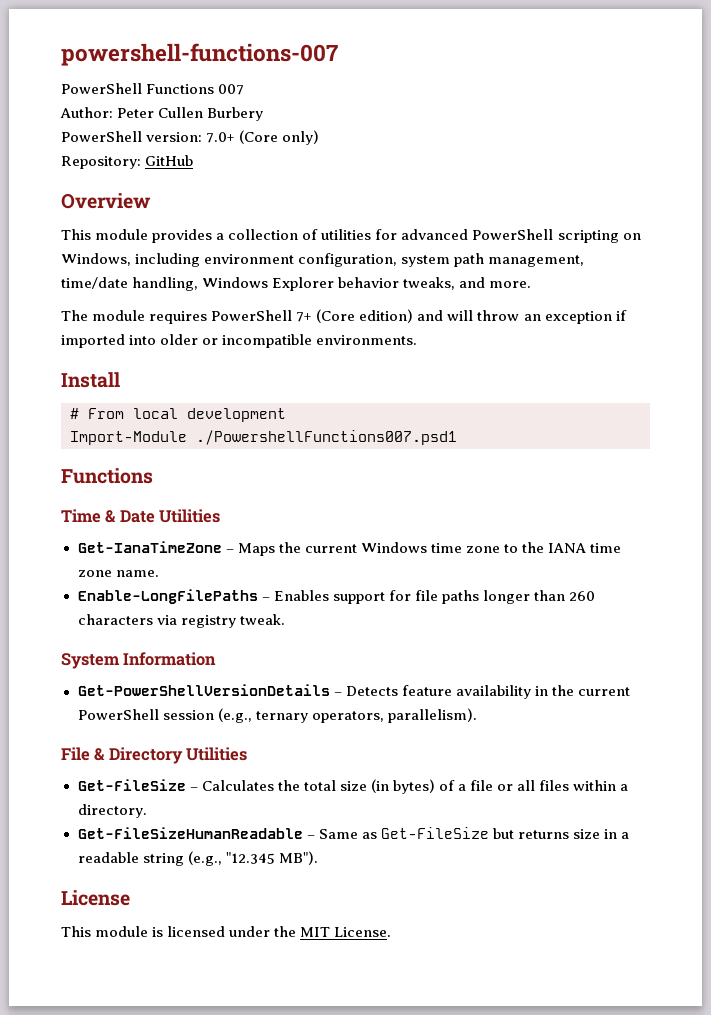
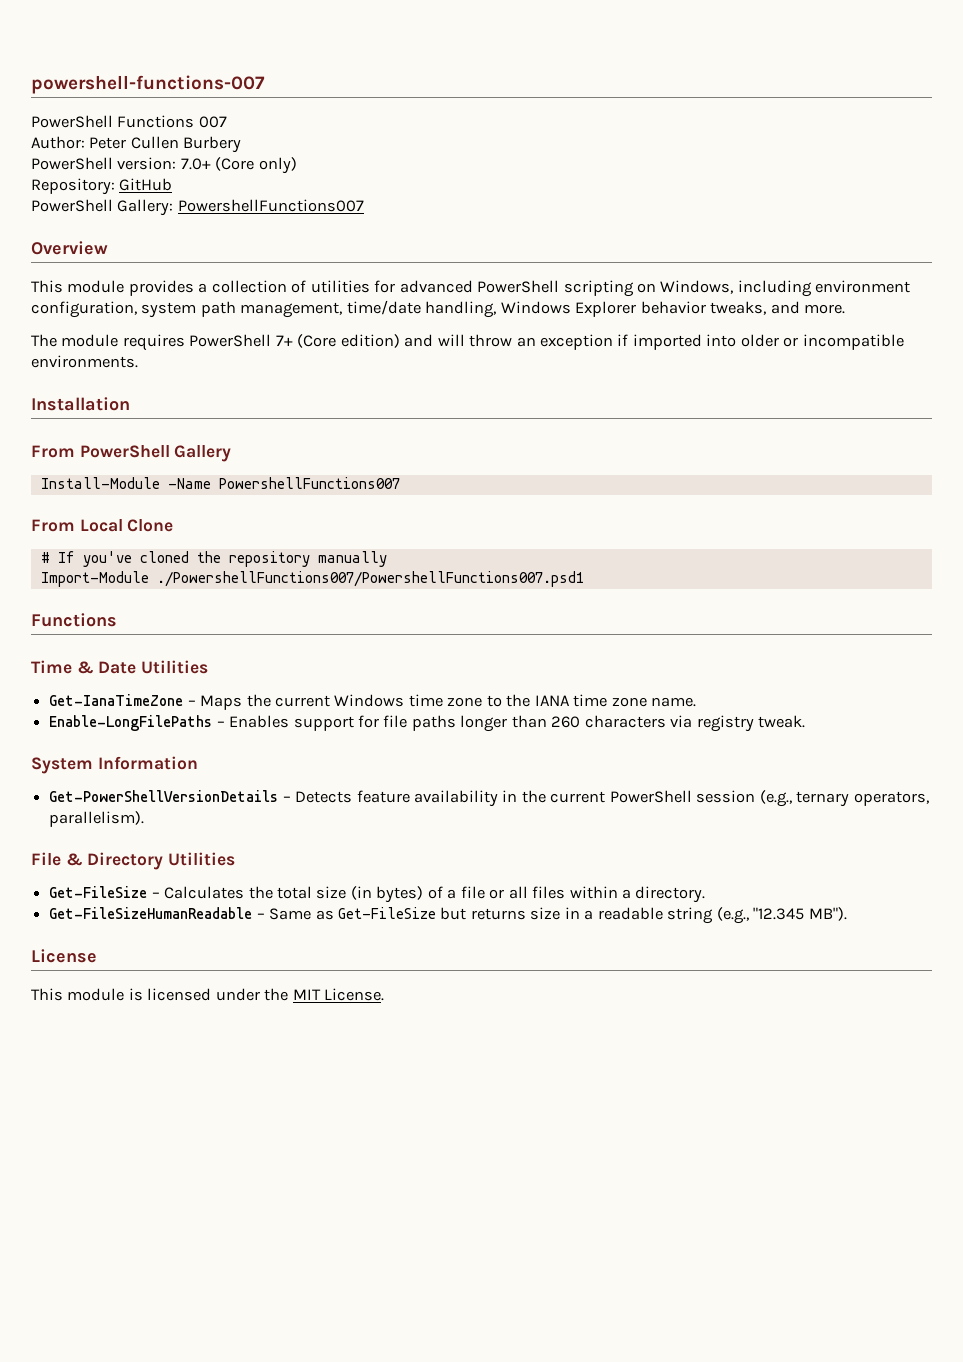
+ PowerShell Gallery: PowershellFunctions007
- Install
- # From local development
+ Installation
+ From PowerShell Gallery
+ Install-Module -Name PowershellFunctions007
+ From Local Clone
+ # If you've cloned the repository manually
- Import-Module ./PowershellFunctions007.psd1
+ Import-Module ./PowershellFunctions007/PowershellFunctions007.psd1

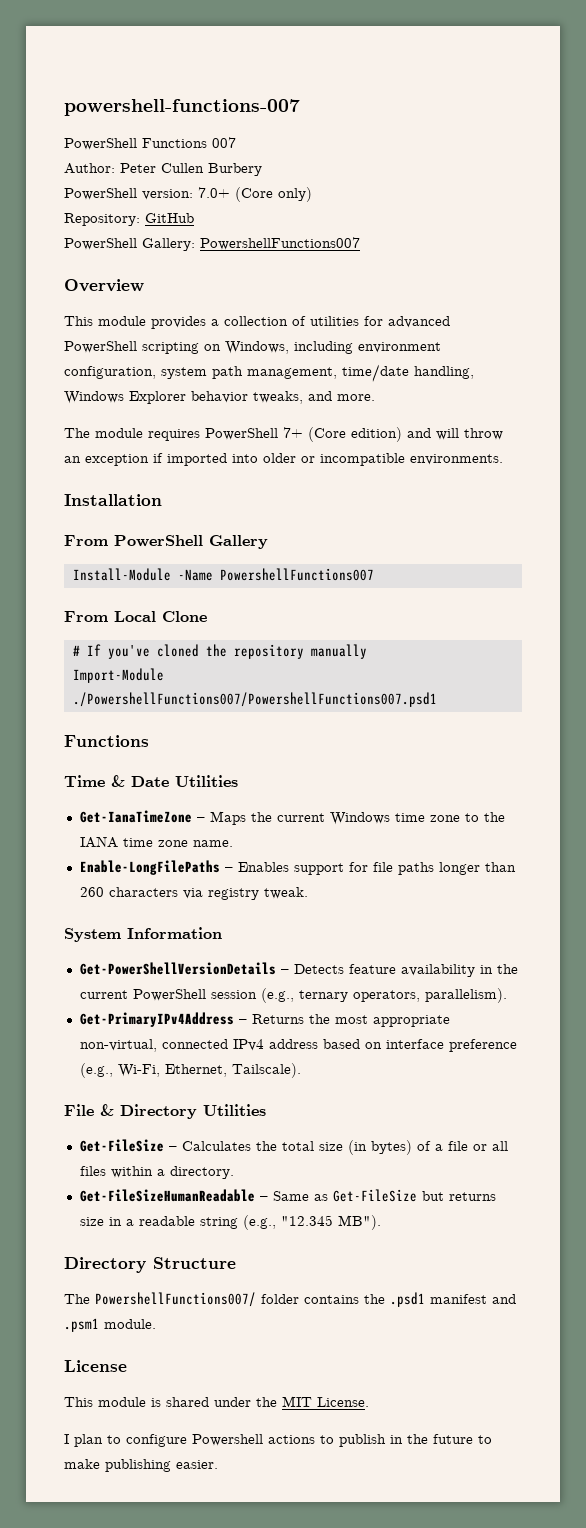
+ Get-PrimaryIPv4Address – Returns the most appropriate non-virtual, connected IPv4 address based on interface preference (e.g., Wi-Fi, Ethernet, Tailscale).
+ Directory Structure
+ The PowershellFunctions007/ folder contains the .psd1 manifest and .psm1 module.
- This module is licensed under the MIT License.
+ This module is shared under the MIT License.
+ I plan to configure Powershell actions to publish in the future to make publishing easier.

